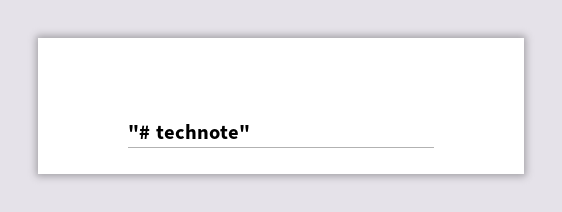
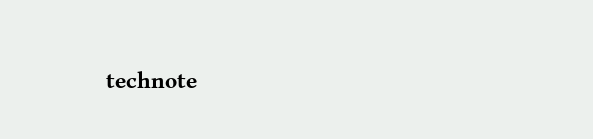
- "# technote"
+ technote

